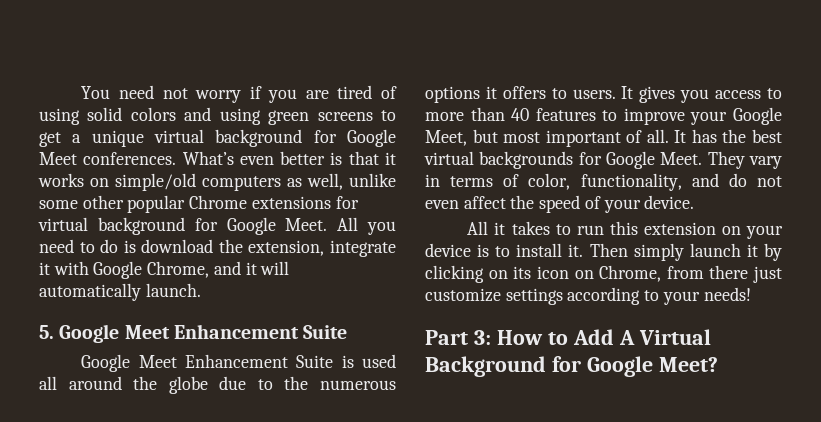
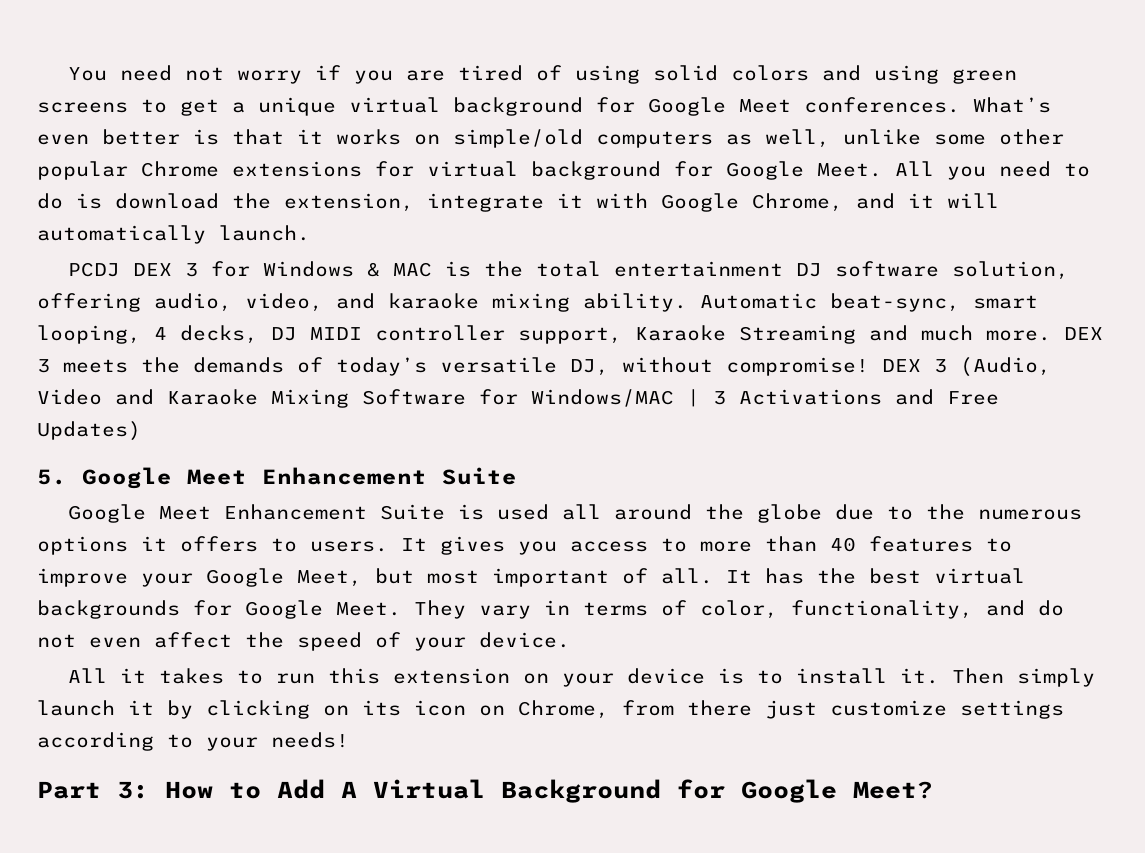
+ PCDJ DEX 3 for Windows & MAC is the total entertainment DJ software solution, offering audio, video, and karaoke mixing ability. Automatic beat-sync, smart looping, 4 decks, DJ MIDI controller support, Karaoke Streaming and much more. DEX 3 meets the demands of today’s versatile DJ, without compromise! DEX 3 (Audio, Video and Karaoke Mixing Software for Windows/MAC | 3 Activations and Free Updates)

